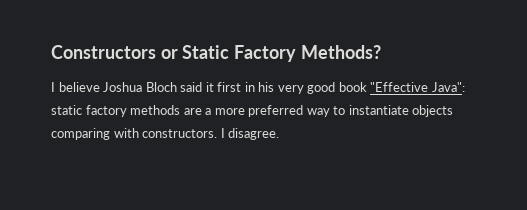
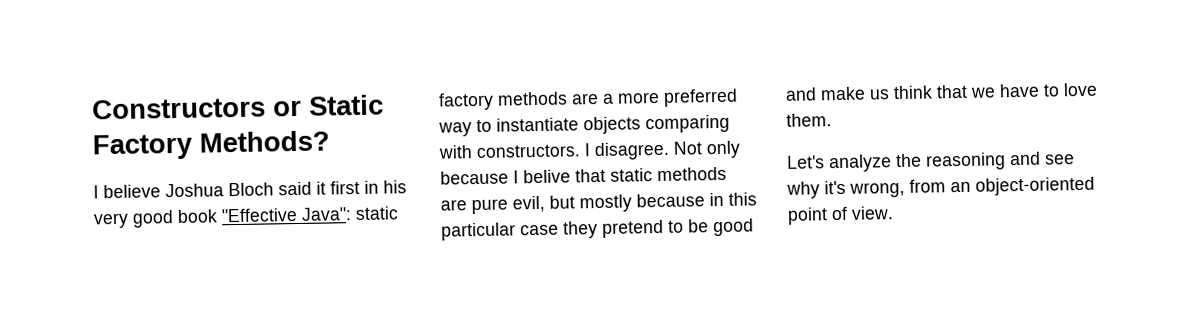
+ Not only because I belive that static methods are pure evil, but mostly because in this particular case they pretend to be good and make us think that we have to love them.
+ Let's analyze the reasoning and see why it's wrong, from an object-oriented point of view.

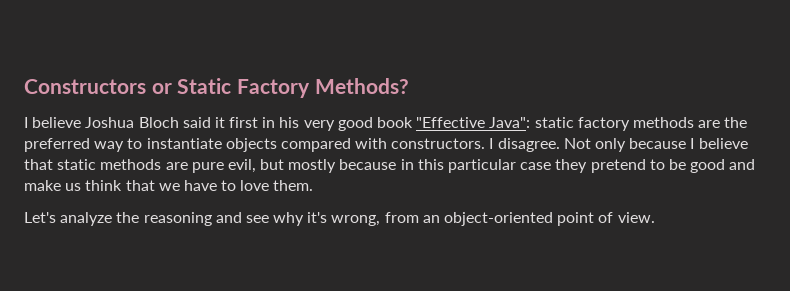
- I believe Joshua Bloch said it first in his very good book "Effective Java": static factory methods are a more preferred way to instantiate objects comparing with constructors.
+ I believe Joshua Bloch said it first in his very good book "Effective Java": static factory methods are the preferred way to instantiate objects compared with constructors.
- Not only because I belive that static methods are pure evil, but mostly because in this particular case they pretend to be good and make us think that we have to love them.
+ Not only because I believe that static methods are pure evil, but mostly because in this particular case they pretend to be good and make us think that we have to love them.

